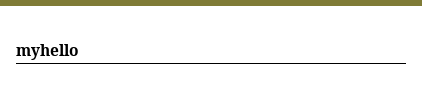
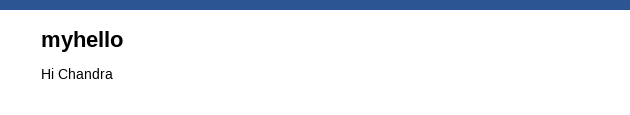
+ Hi Chandra

